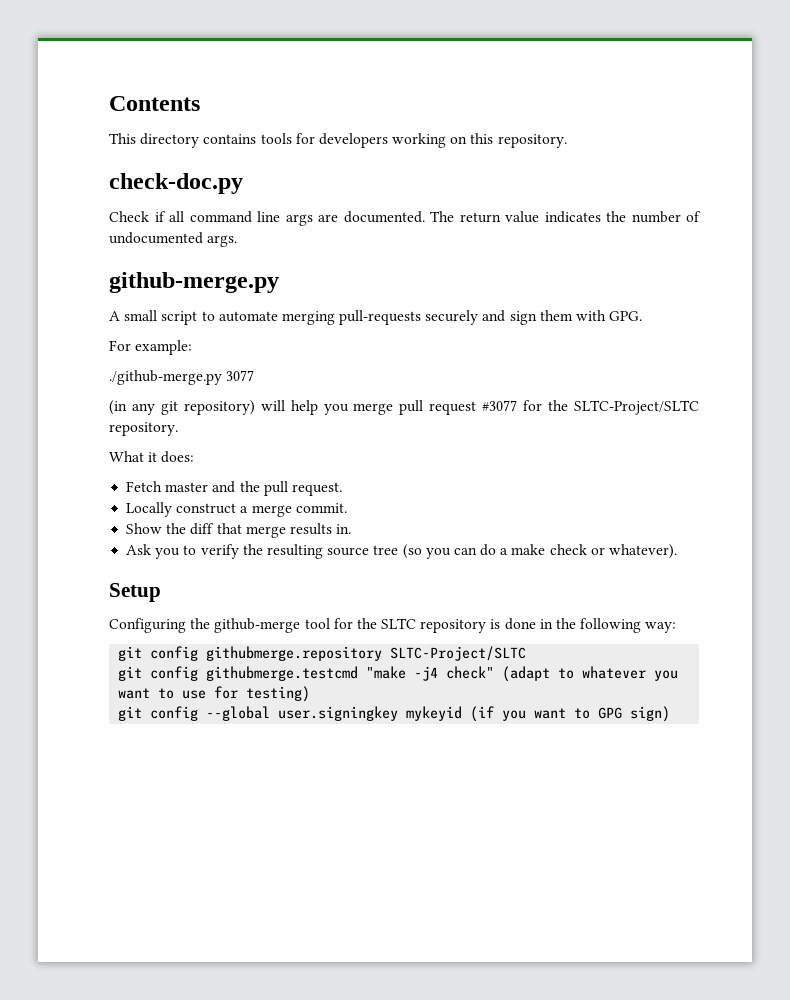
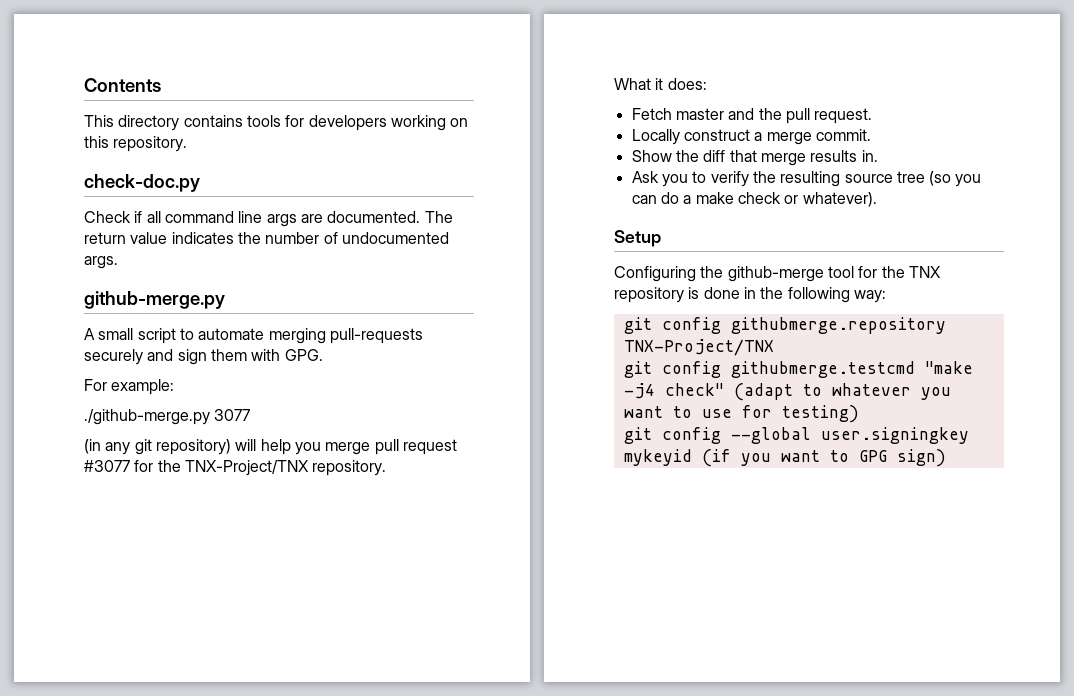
- (in any git repository) will help you merge pull request #3077 for the SLTC-Project/SLTC repository.
+ (in any git repository) will help you merge pull request #3077 for the TNX-Project/TNX repository.
- Configuring the github-merge tool for the SLTC repository is done in the following way:
+ Configuring the github-merge tool for the TNX repository is done in the following way:
- git config githubmerge.repository SLTC-Project/SLTC
+ git config githubmerge.repository TNX-Project/TNX

